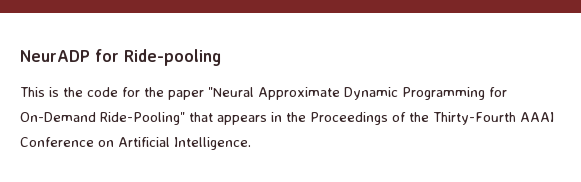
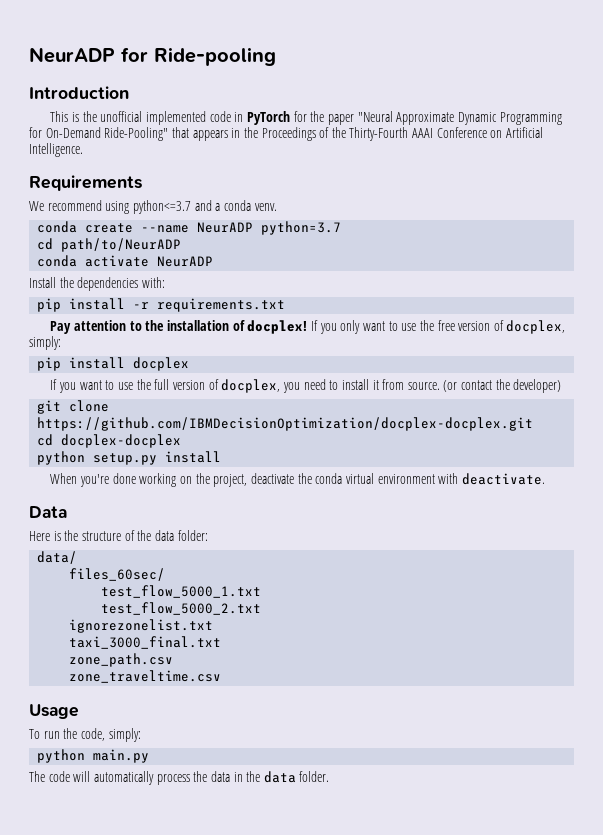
+ Introduction
- This is the code for the paper "Neural Approximate Dynamic Programming for On-Demand Ride-Pooling" that appears in the Proceedings of the Thirty-Fourth AAAI Conference on Artificial Intelligence.
+ This is the unofficial implemented code in PyTorch for the paper "Neural Approximate Dynamic Programming for On-Demand Ride-Pooling" that appears in the Proceedings of the Thirty-Fourth AAAI Conference on Artificial Intelligence.
+ Requirements
+ We recommend using python<=3.7 and a conda venv.
+ conda create --name NeurADP python=3.7
+ cd path/to/NeurADP
+ conda activate NeurADP
+ Install the dependencies with:
+ pip install -r requirements.txt
+ Pay attention to the installation of docplex! If you only want to use the free version of docplex, simply:
+ pip install docplex
+ If you want to use the full version of docplex, you need to install it from source. (or contact the developer)
+ git clone https://github.com/IBMDecisionOptimization/docplex-docplex.git
+ cd docplex-docplex
+ python setup.py install
+ When you're done working on the project, deactivate the conda virtual environment with deactivate.
+ Data
+ Here is the structure of the data folder:
+ data/
+ files_60sec/
+ test_flow_5000_1.txt
+ test_flow_5000_2.txt
+ ignorezonelist.txt
+ taxi_3000_final.txt
+ zone_path.csv
+ zone_traveltime.csv
+ Usage
+ To run the code, simply:
+ python main.py
+ The code will automatically process the data in the data folder.

